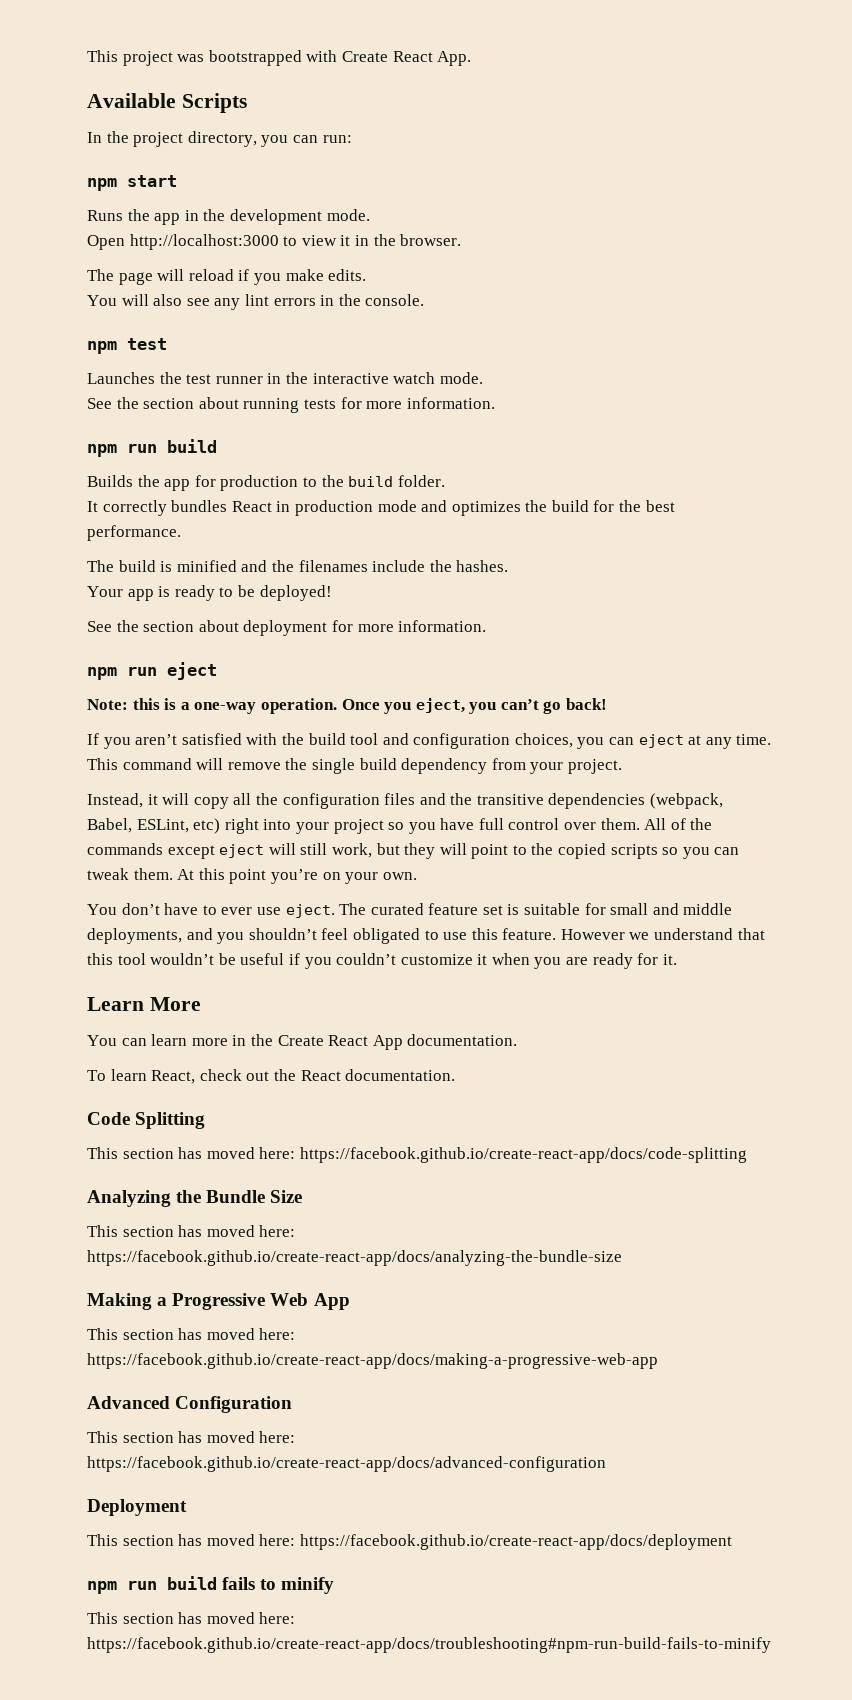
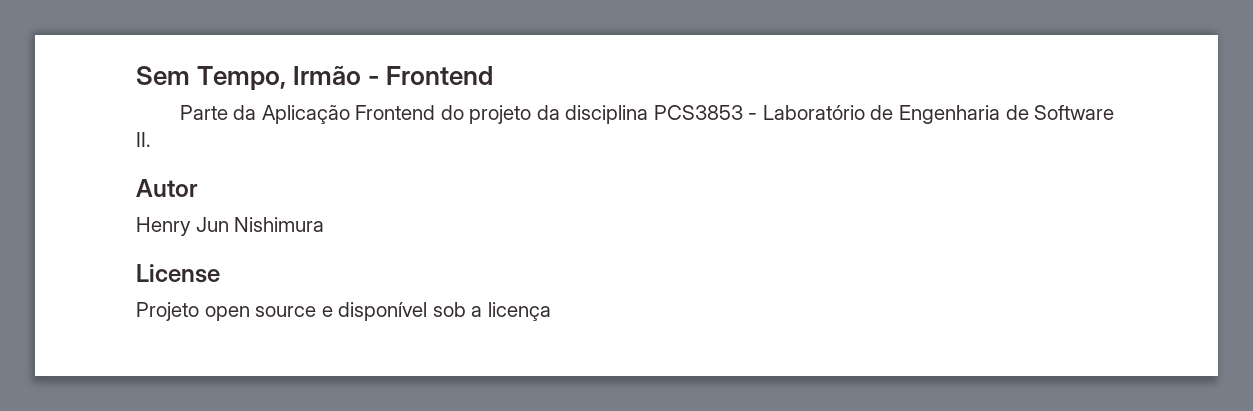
- This project was bootstrapped with Create React App.
- Available Scripts
- In the project directory, you can run:
- npm start
- Runs the app in the development mode.
- Open http://localhost:3000 to view it in the browser.
- The page will reload if you make edits.
- You will also see any lint errors in the console.
- npm test
- Launches the test runner in the interactive watch mode.
- See the section about running tests for more information.
- npm run build
- Builds the app for production to the build folder.
- It correctly bundles React in production mode and optimizes the build for the best performance.
- The build is minified and the filenames include the hashes.
- Your app is ready to be deployed!
- See the section about deployment for more information.
- npm run eject
- Note: this is a one-way operation. Once you eject, you can’t go back!
- If you aren’t satisfied with the build tool and configuration choices, you can eject at any time. This command will remove the single build dependency from your project.
- Instead, it will copy all the configuration files and the transitive dependencies (webpack, Babel, ESLint, etc) right into your project so you have full control over them. All of the commands except eject will still work, but they will point to the copied scripts so you can tweak them. At this point you’re on your own.
- You don’t have to ever use eject. The curated feature set is suitable for small and middle deployments, and you shouldn’t feel obligated to use this feature. However we understand that this tool wouldn’t be useful if you couldn’t customize it when you are ready for it.
- Learn More
- You can learn more in the Create React App documentation.
- To learn React, check out the React documentation.
- Code Splitting
- This section has moved here: https://facebook.github.io/create-react-app/docs/code-splitting
- Analyzing the Bundle Size
- This section has moved here: https://facebook.github.io/create-react-app/docs/analyzing-the-bundle-size
- Making a Progressive Web App
- This section has moved here: https://facebook.github.io/create-react-app/docs/making-a-progressive-web-app
- Advanced Configuration
- This section has moved here: https://facebook.github.io/create-react-app/docs/advanced-configuration
- Deployment
- This section has moved here: https://facebook.github.io/create-react-app/docs/deployment
- npm run build fails to minify
- This section has moved here: https://facebook.github.io/create-react-app/docs/troubleshooting#npm-run-build-fails-to-minify
+ Sem Tempo, Irmão - Frontend
+ Parte da Aplicação Frontend do projeto da disciplina PCS3853 - Laboratório de Engenharia de Software II.
+ Autor
+ Henry Jun Nishimura
+ License
+ Projeto open source e disponível sob a licença

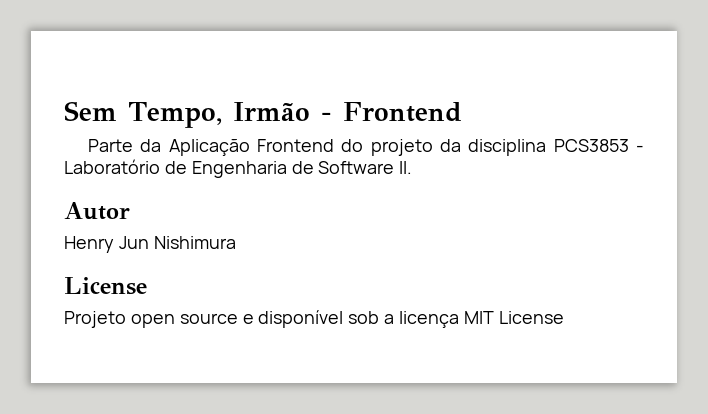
- Projeto open source e disponível sob a licença
+ Projeto open source e disponível sob a licença MIT License

